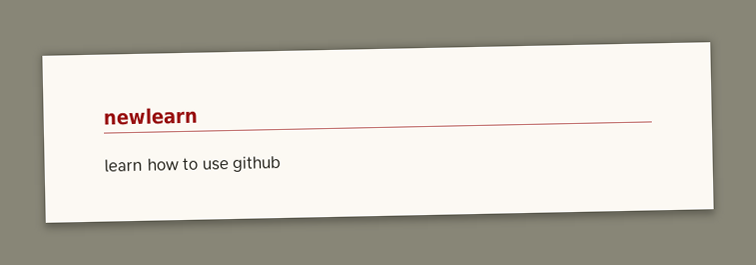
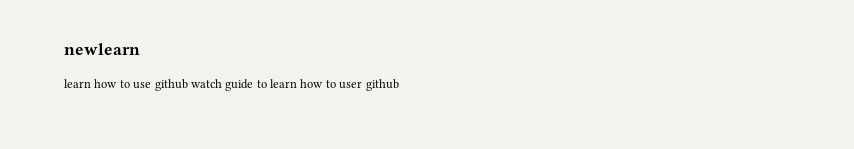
- learn how to use github
+ learn how to use github watch guide to learn how to user github

